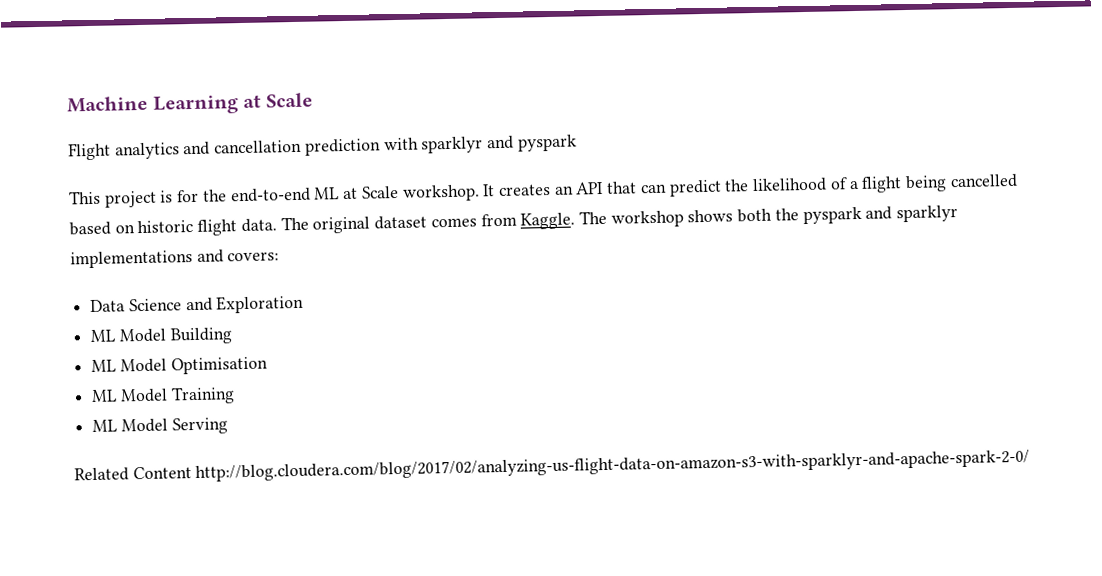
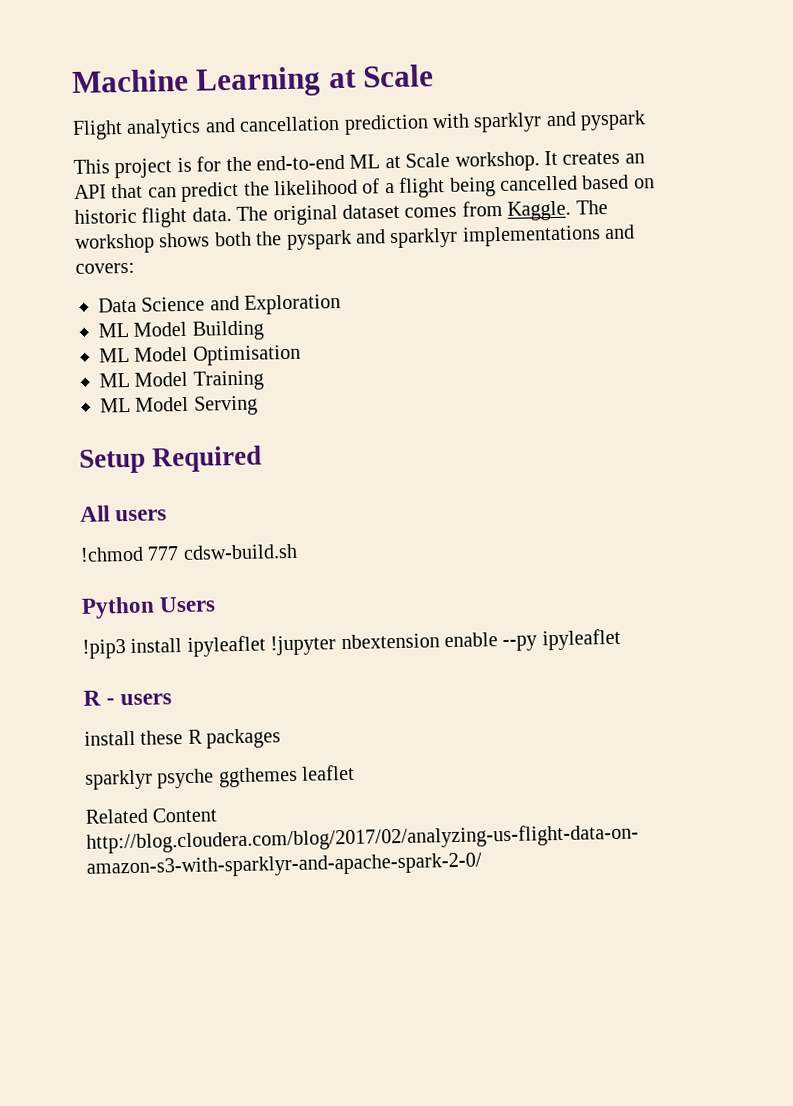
+ Setup Required
+ All users
+ !chmod 777 cdsw-build.sh
+ Python Users
+ !pip3 install ipyleaflet !jupyter nbextension enable --py ipyleaflet
+ R - users
+ install these R packages
+ sparklyr psyche ggthemes leaflet

